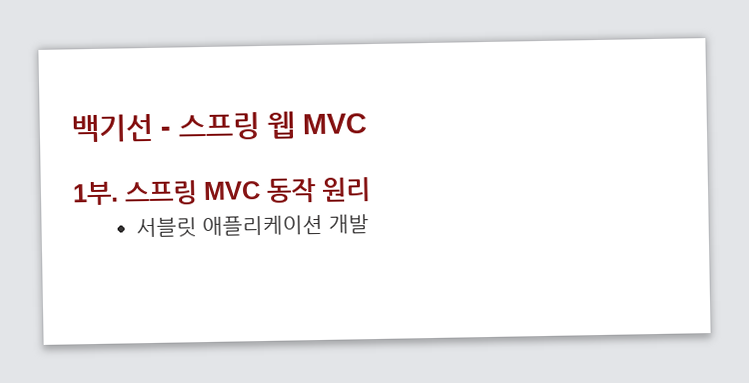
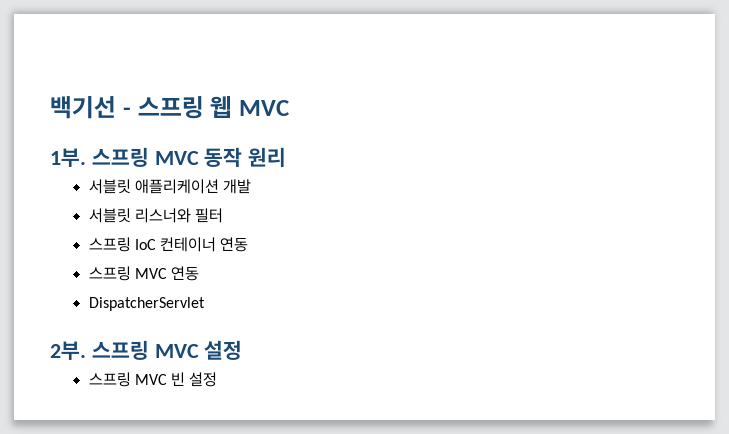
+ 서블릿 리스너와 필터
+ 스프링 IoC 컨테이너 연동
+ 스프링 MVC 연동
+ DispatcherServlet
+ 2부. 스프링 MVC 설정
+ 스프링 MVC 빈 설정

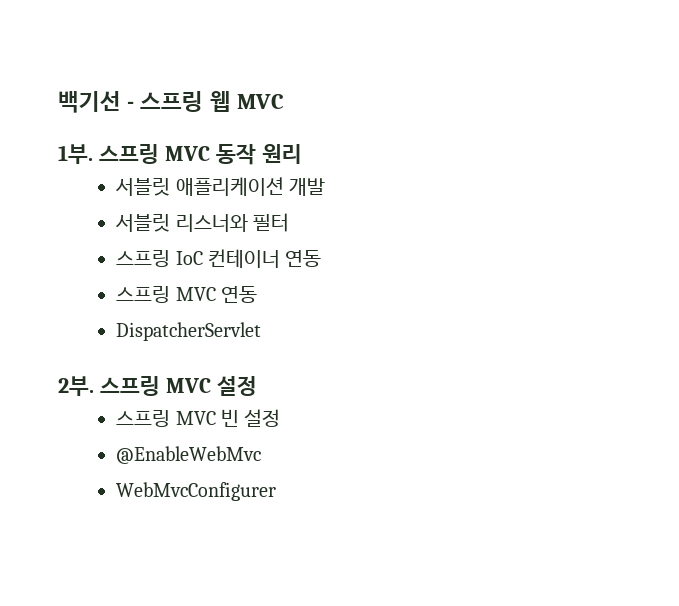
+ @EnableWebMvc
+ WebMvcConfigurer

